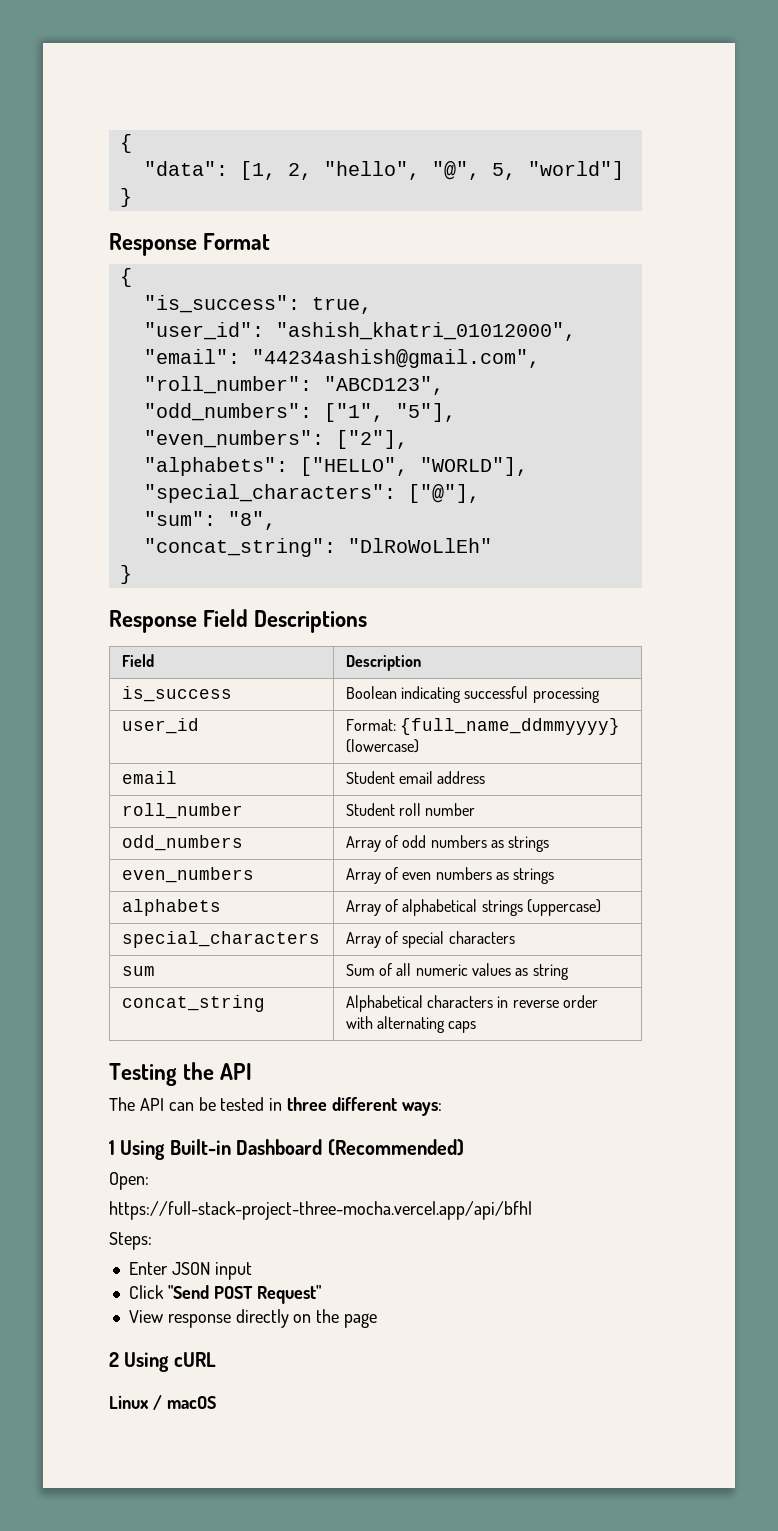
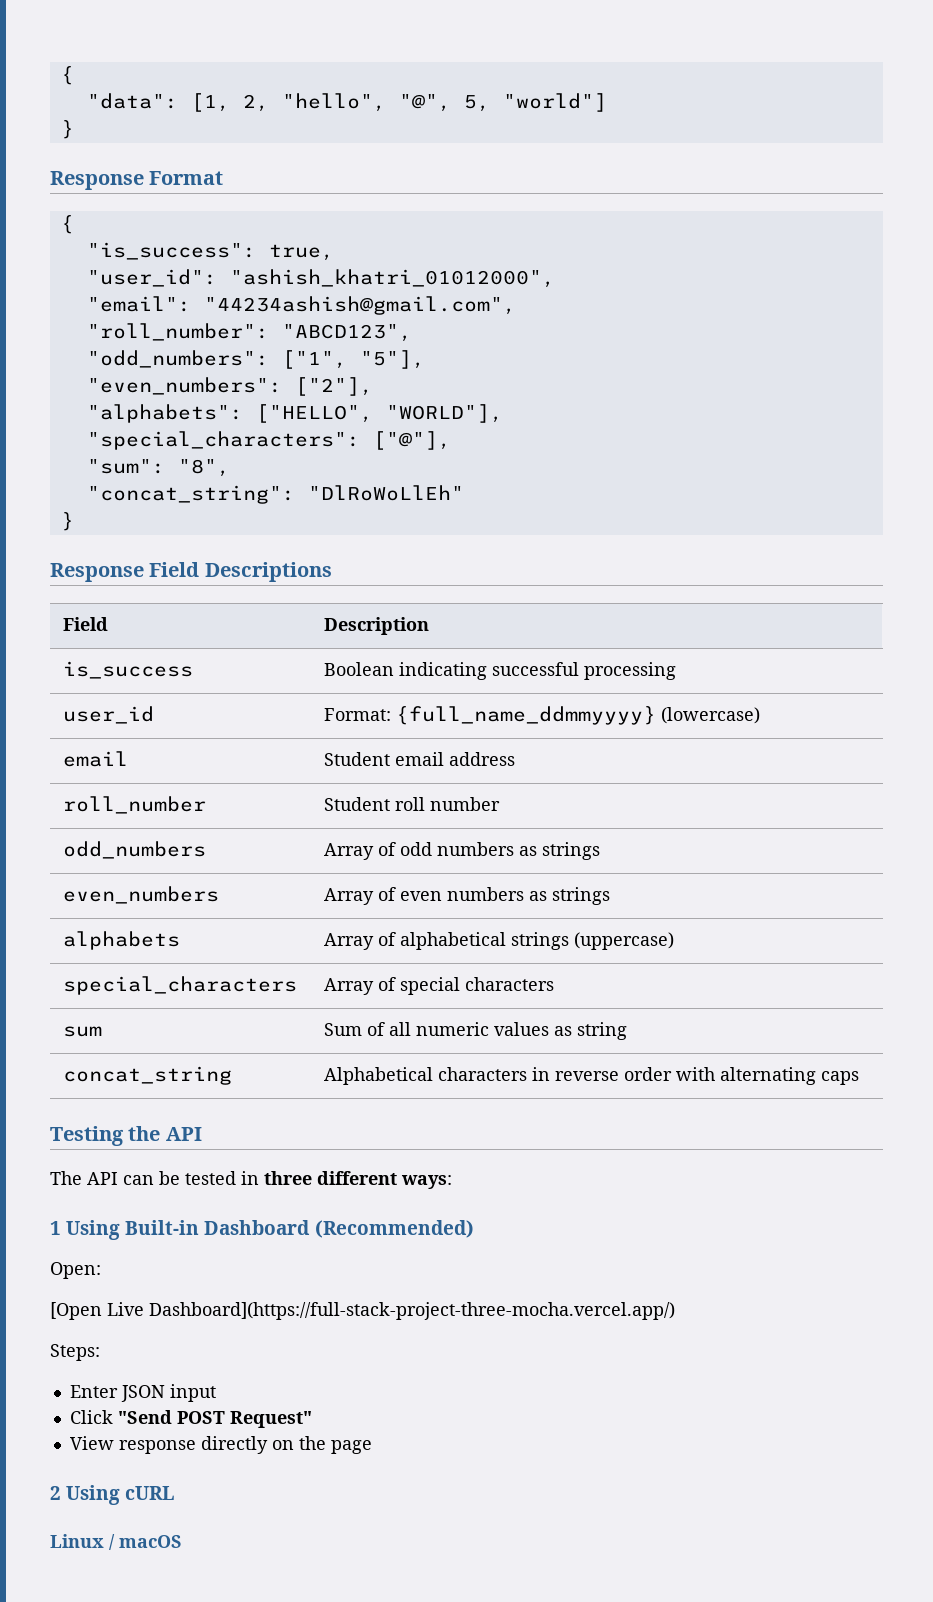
- https://full-stack-project-three-mocha.vercel.app/api/bfhl
+ [Open Live Dashboard](https://full-stack-project-three-mocha.vercel.app/)

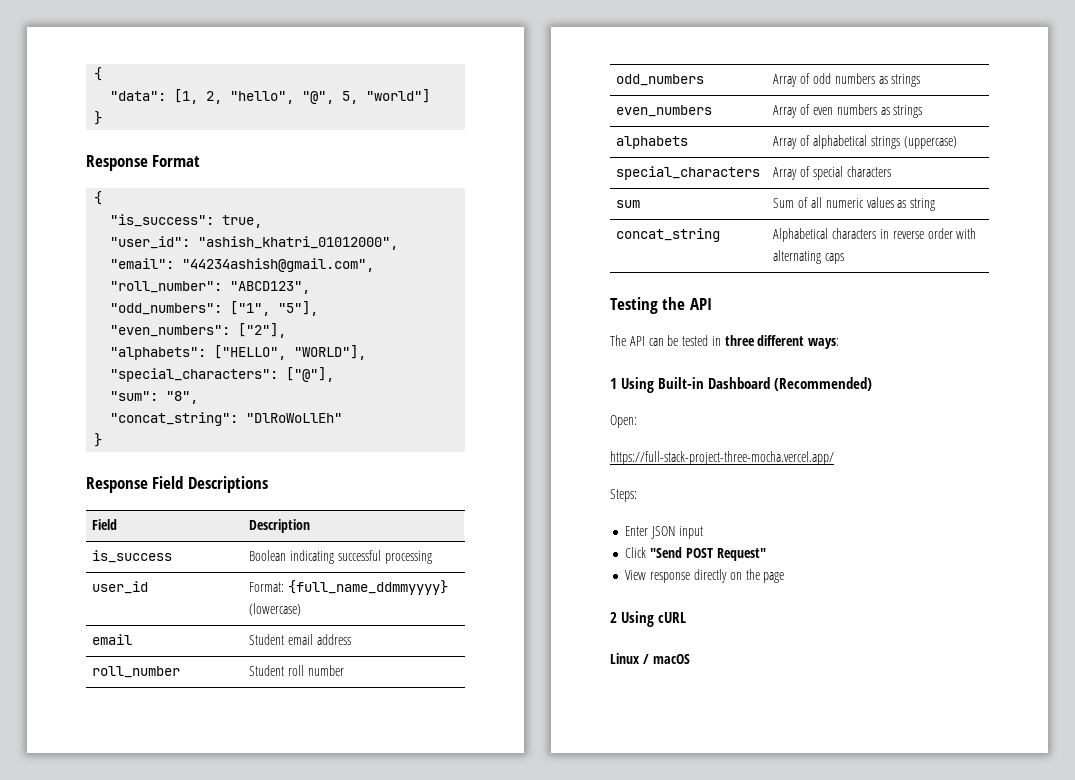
- [Open Live Dashboard](https://full-stack-project-three-mocha.vercel.app/)
+ https://full-stack-project-three-mocha.vercel.app/

